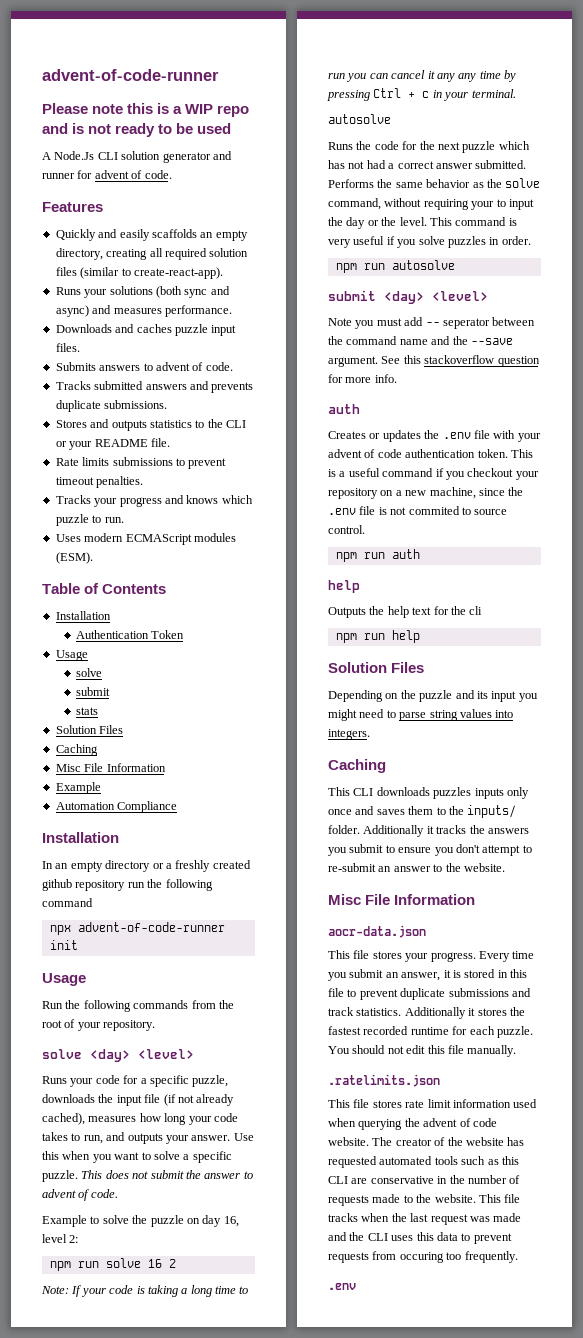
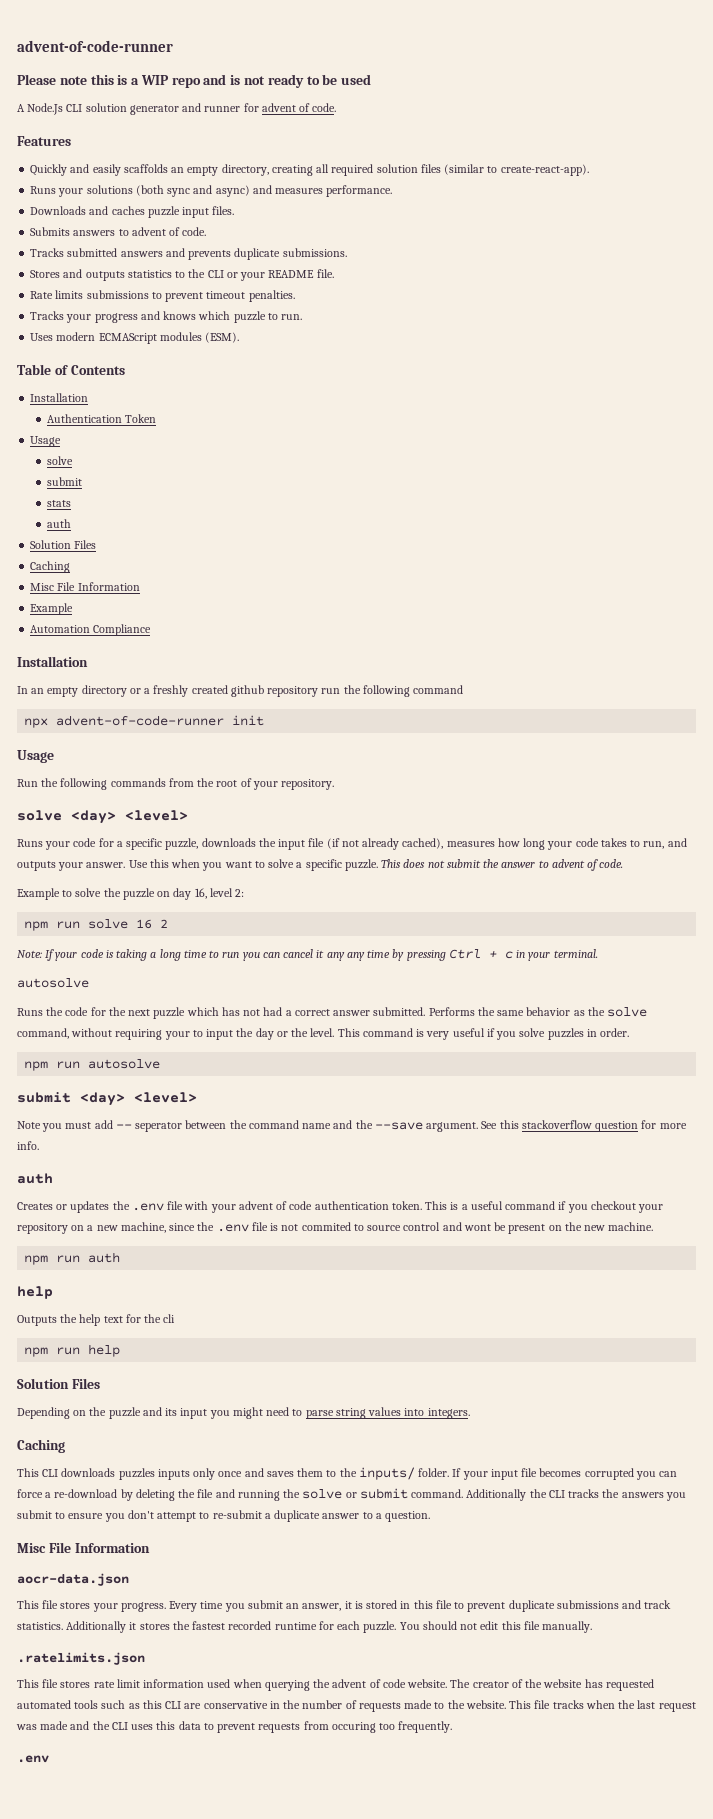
  stats
+ auth
- This is a useful command if you checkout your repository on a new machine, since the .env file is not commited to source control.
+ This is a useful command if you checkout your repository on a new machine, since the .env file is not commited to source control and wont be present on the new machine.
- Additionally it tracks the answers you submit to ensure you don't attempt to re-submit an answer to the website.
+ If your input file becomes corrupted you can force a re-download by deleting the file and running the solve or submit command. Additionally the CLI tracks the answers you submit to ensure you don't attempt to re-submit a duplicate answer to a question.

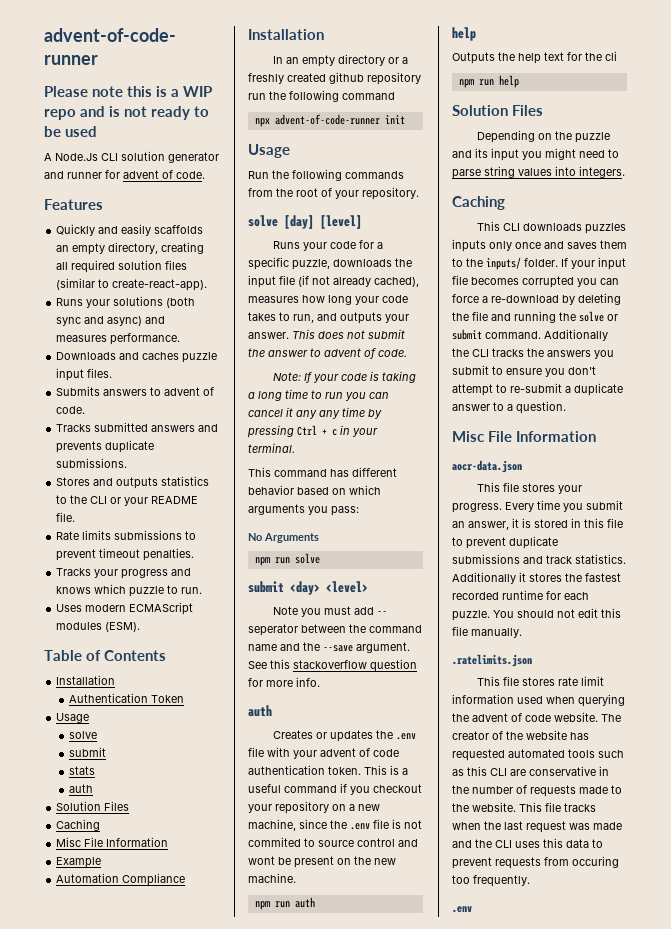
- solve <day> <level>
+ solve [day] [level]
- Use this when you want to solve a specific puzzle.
- Example to solve the puzzle on day 16, level 2:
- npm run solve 16 2
  Note: If your code is taking a long time to run you can cancel it any any time by pressing Ctrl + c in your terminal.
- autosolve
- Runs the code for the next puzzle which has not had a correct answer submitted. Performs the same behavior as the solve command, without requiring your to input the day or the level. This command is very useful if you solve puzzles in order.
- npm run autosolve
+ This command has different behavior based on which arguments you pass:
+ No Arguments
+ npm run solve

